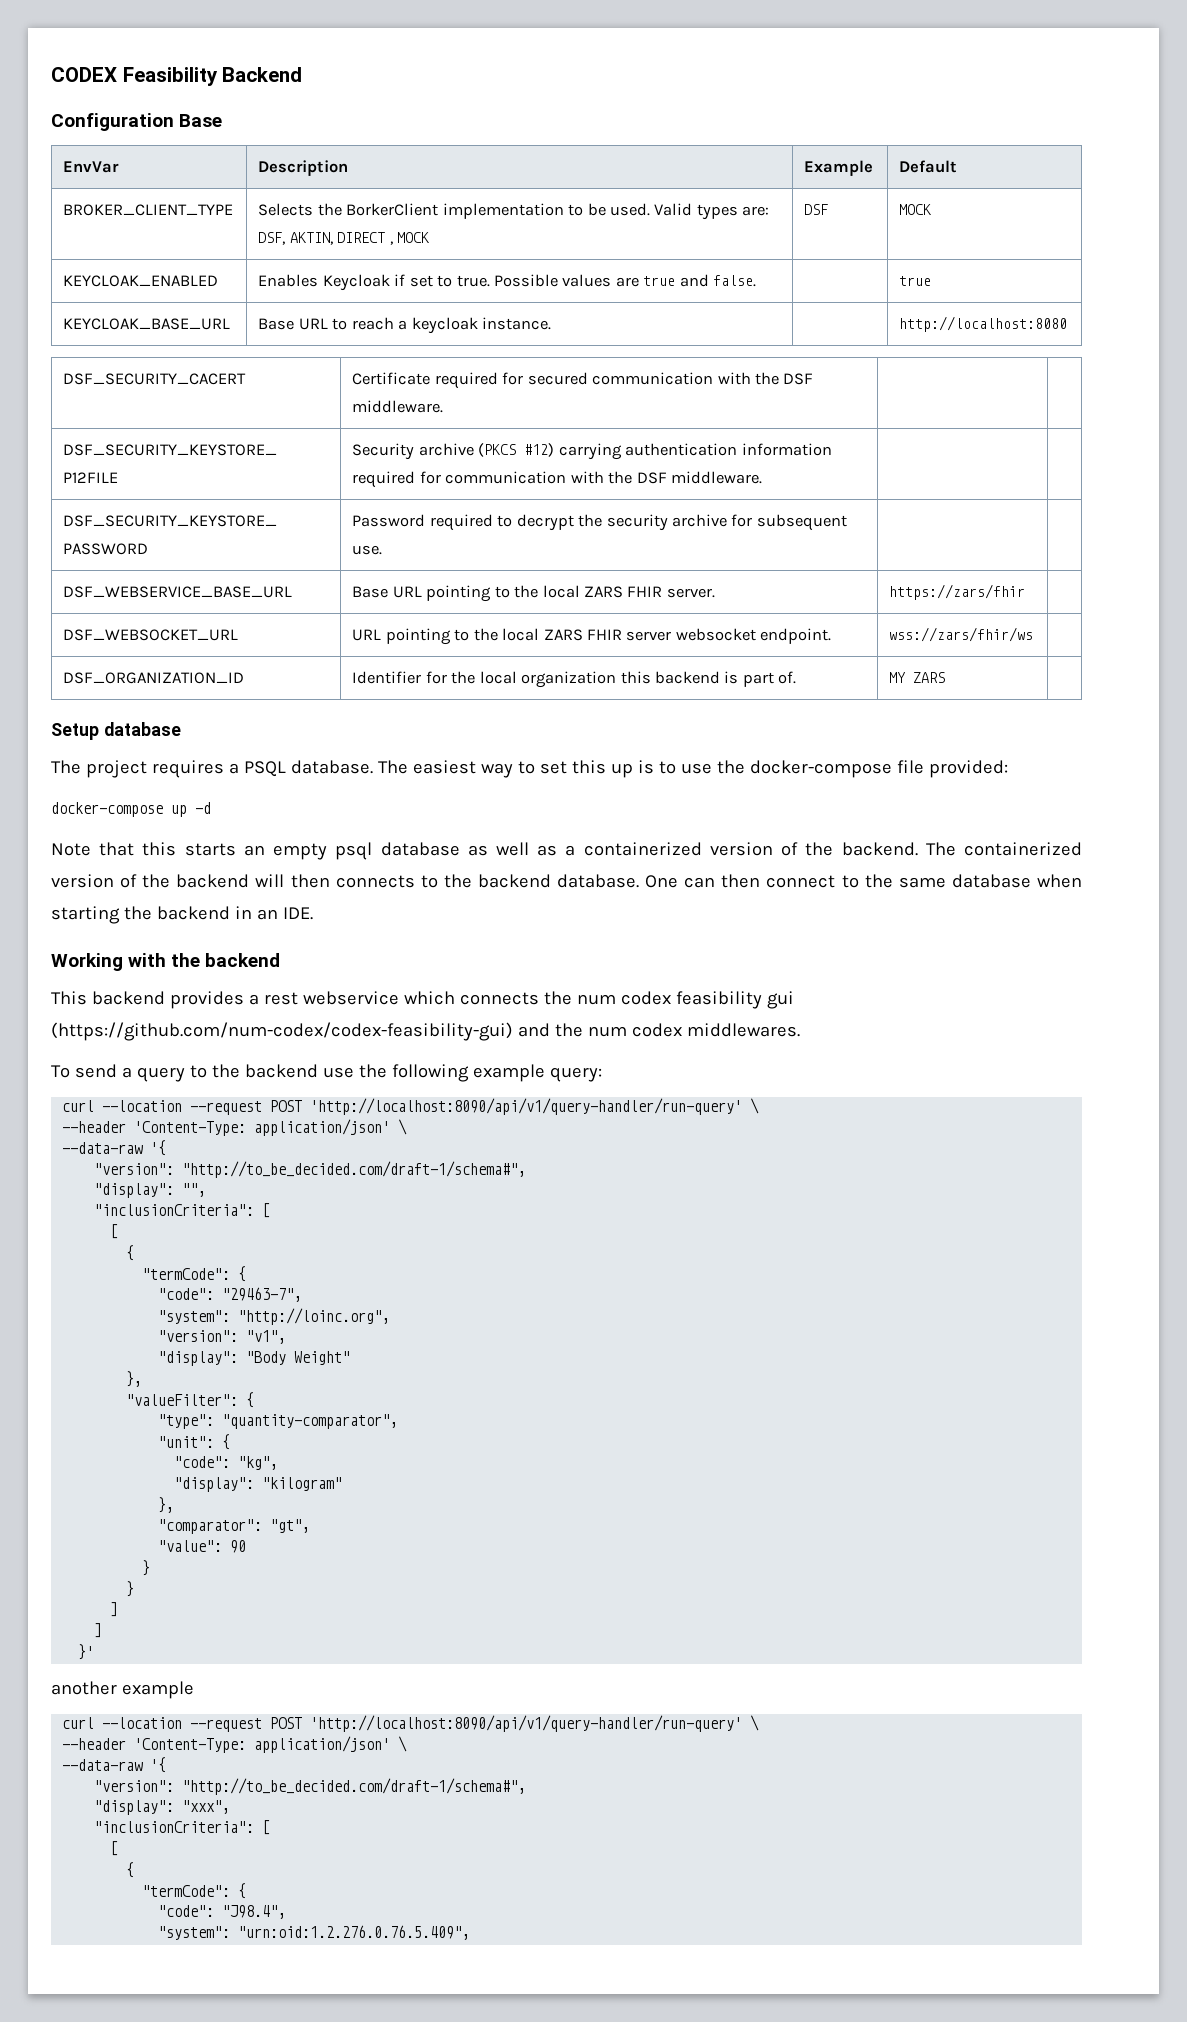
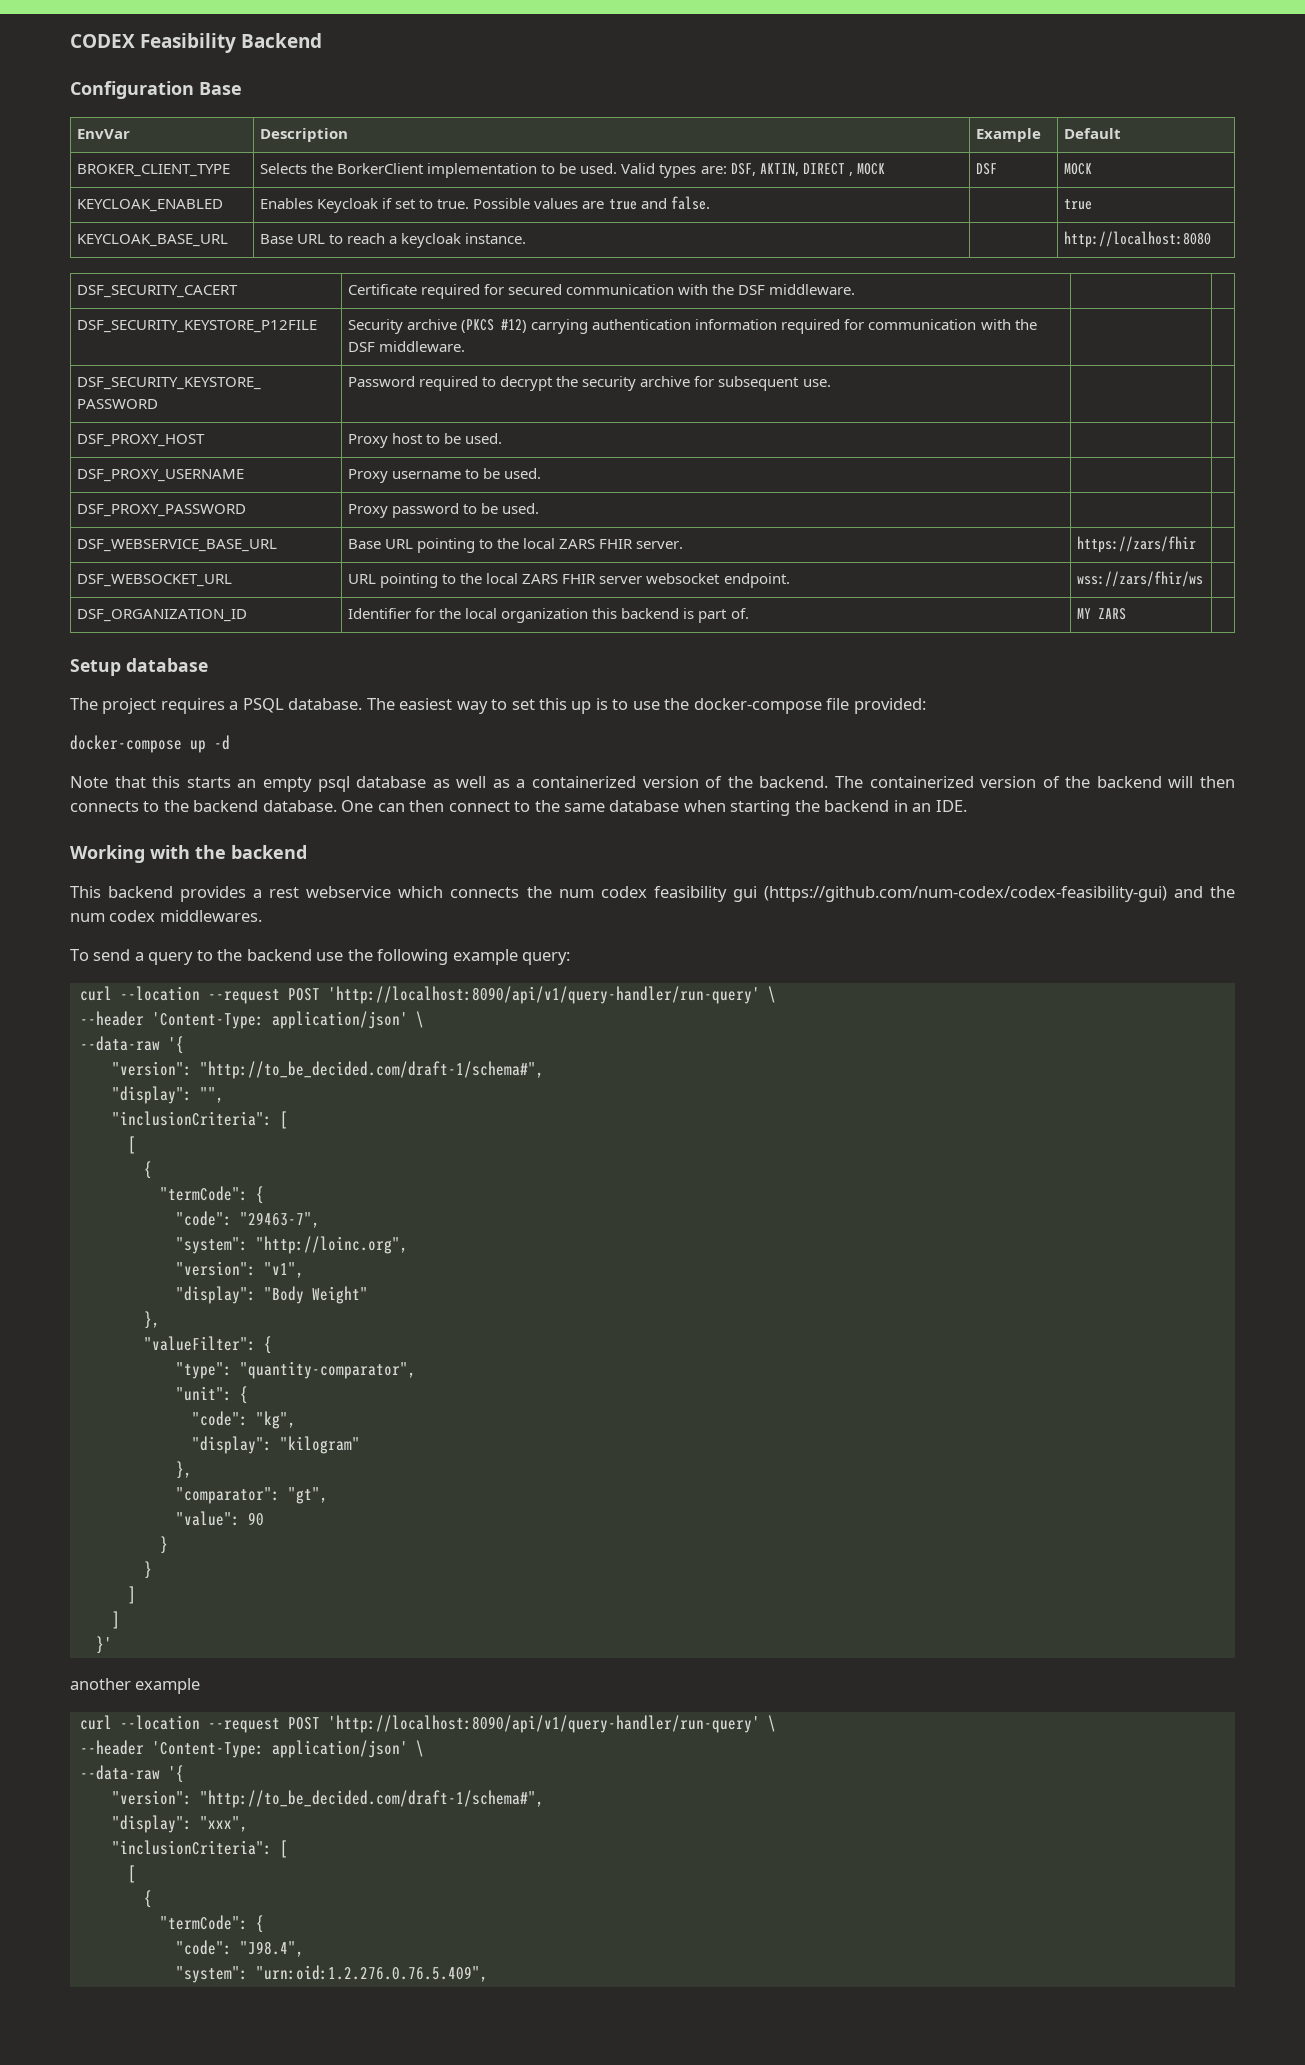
+ DSF_PROXY_HOST | Proxy host to be used. | |
+ DSF_PROXY_USERNAME | Proxy username to be used. | |
+ DSF_PROXY_PASSWORD | Proxy password to be used. | |

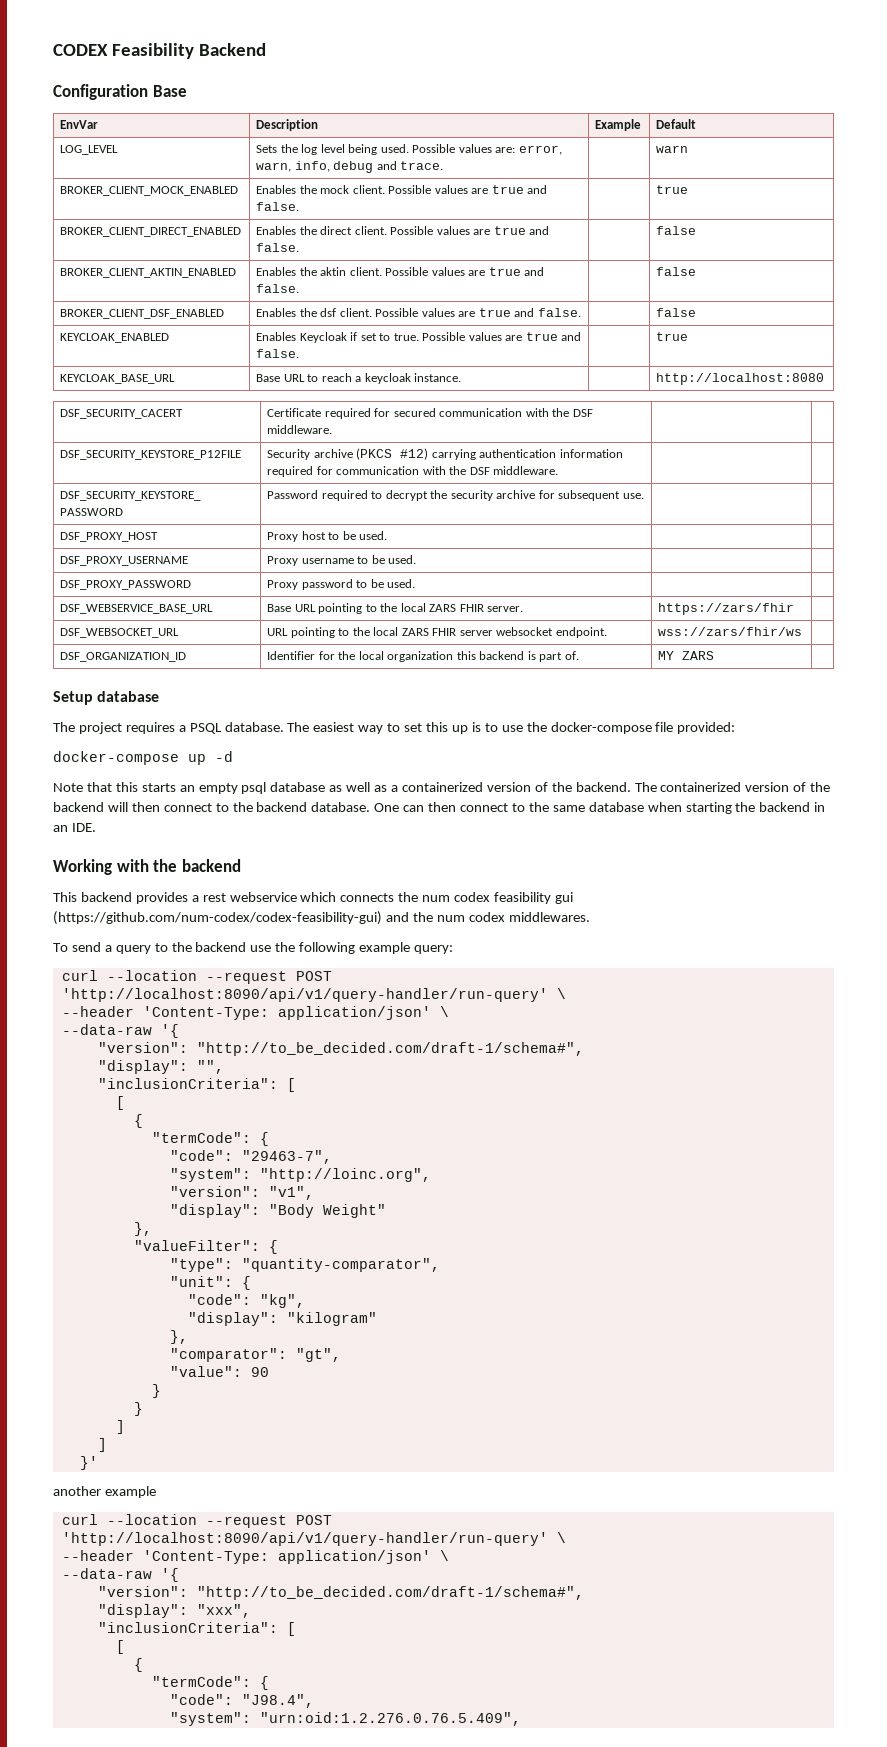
- BROKER_CLIENT_TYPE | Selects the BorkerClient implementation to be used. Valid types are: DSF, AKTIN, DIRECT , MOCK | DSF | MOCK
+ LOG_LEVEL | Sets the log level being used. Possible values are: error, warn, info, debug and trace. | | warn
+ BROKER_CLIENT_MOCK_ENABLED | Enables the mock client. Possible values are true and false. | | true
+ BROKER_CLIENT_DIRECT_ENABLED | Enables the direct client. Possible values are true and false. | | false
+ BROKER_CLIENT_AKTIN_ENABLED | Enables the aktin client. Possible values are true and false. | | false
+ BROKER_CLIENT_DSF_ENABLED | Enables the dsf client. Possible values are true and false. | | false
- The containerized version of the backend will then connects to the backend database.
+ The containerized version of the backend will then connect to the backend database.

